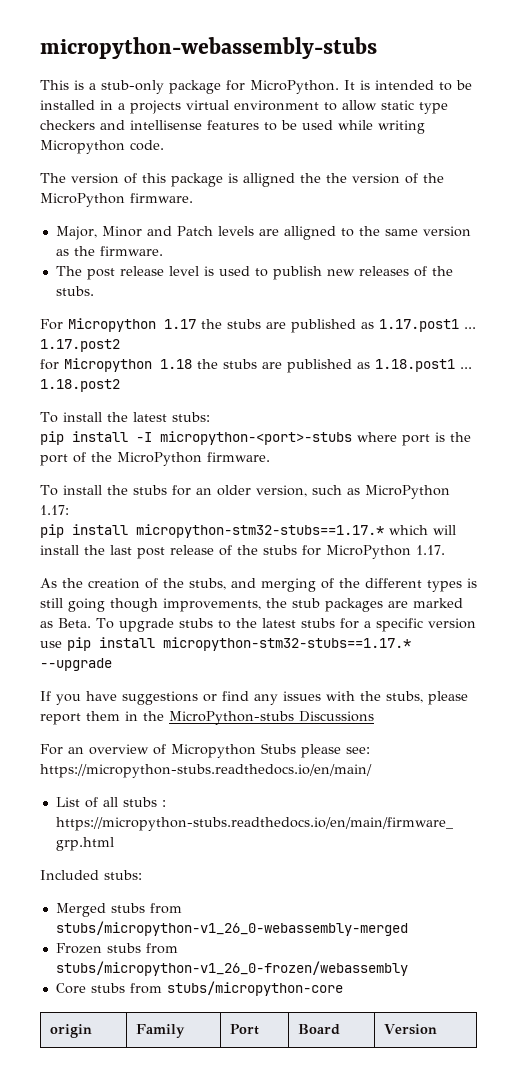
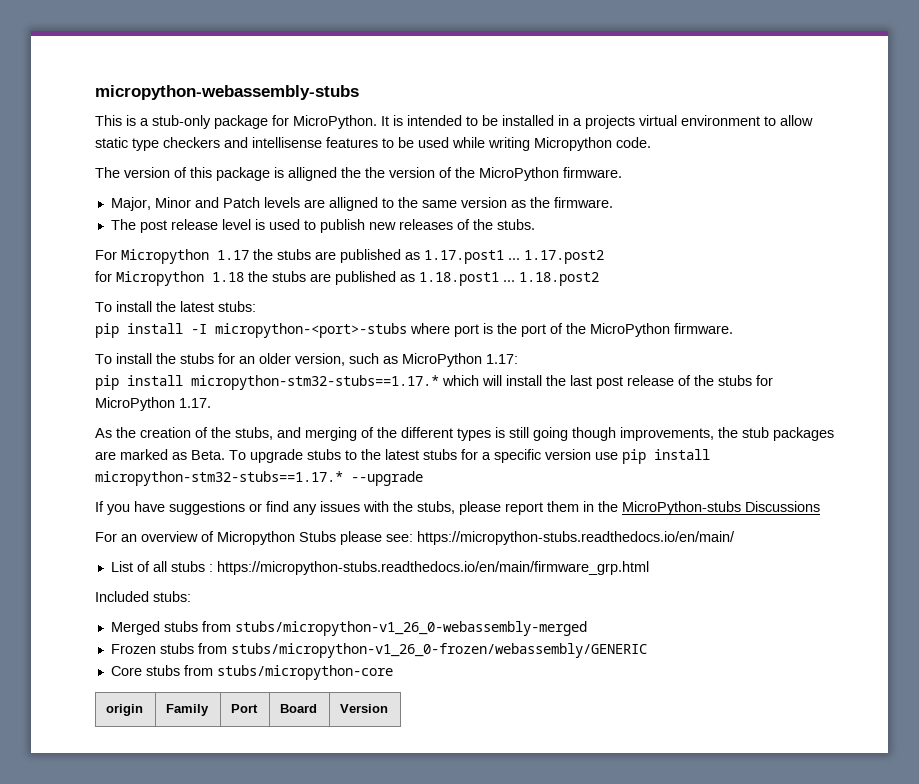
- Frozen stubs from stubs/micropython-v1_26_0-frozen/webassembly
+ Frozen stubs from stubs/micropython-v1_26_0-frozen/webassembly/GENERIC

